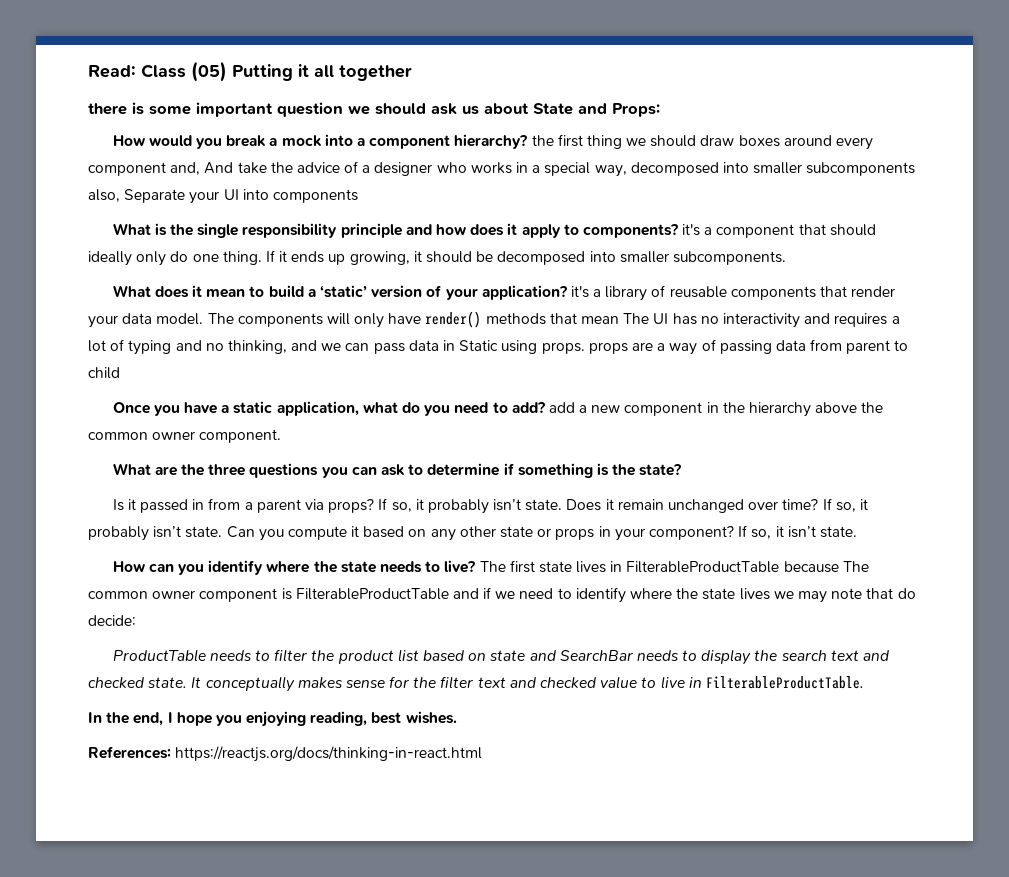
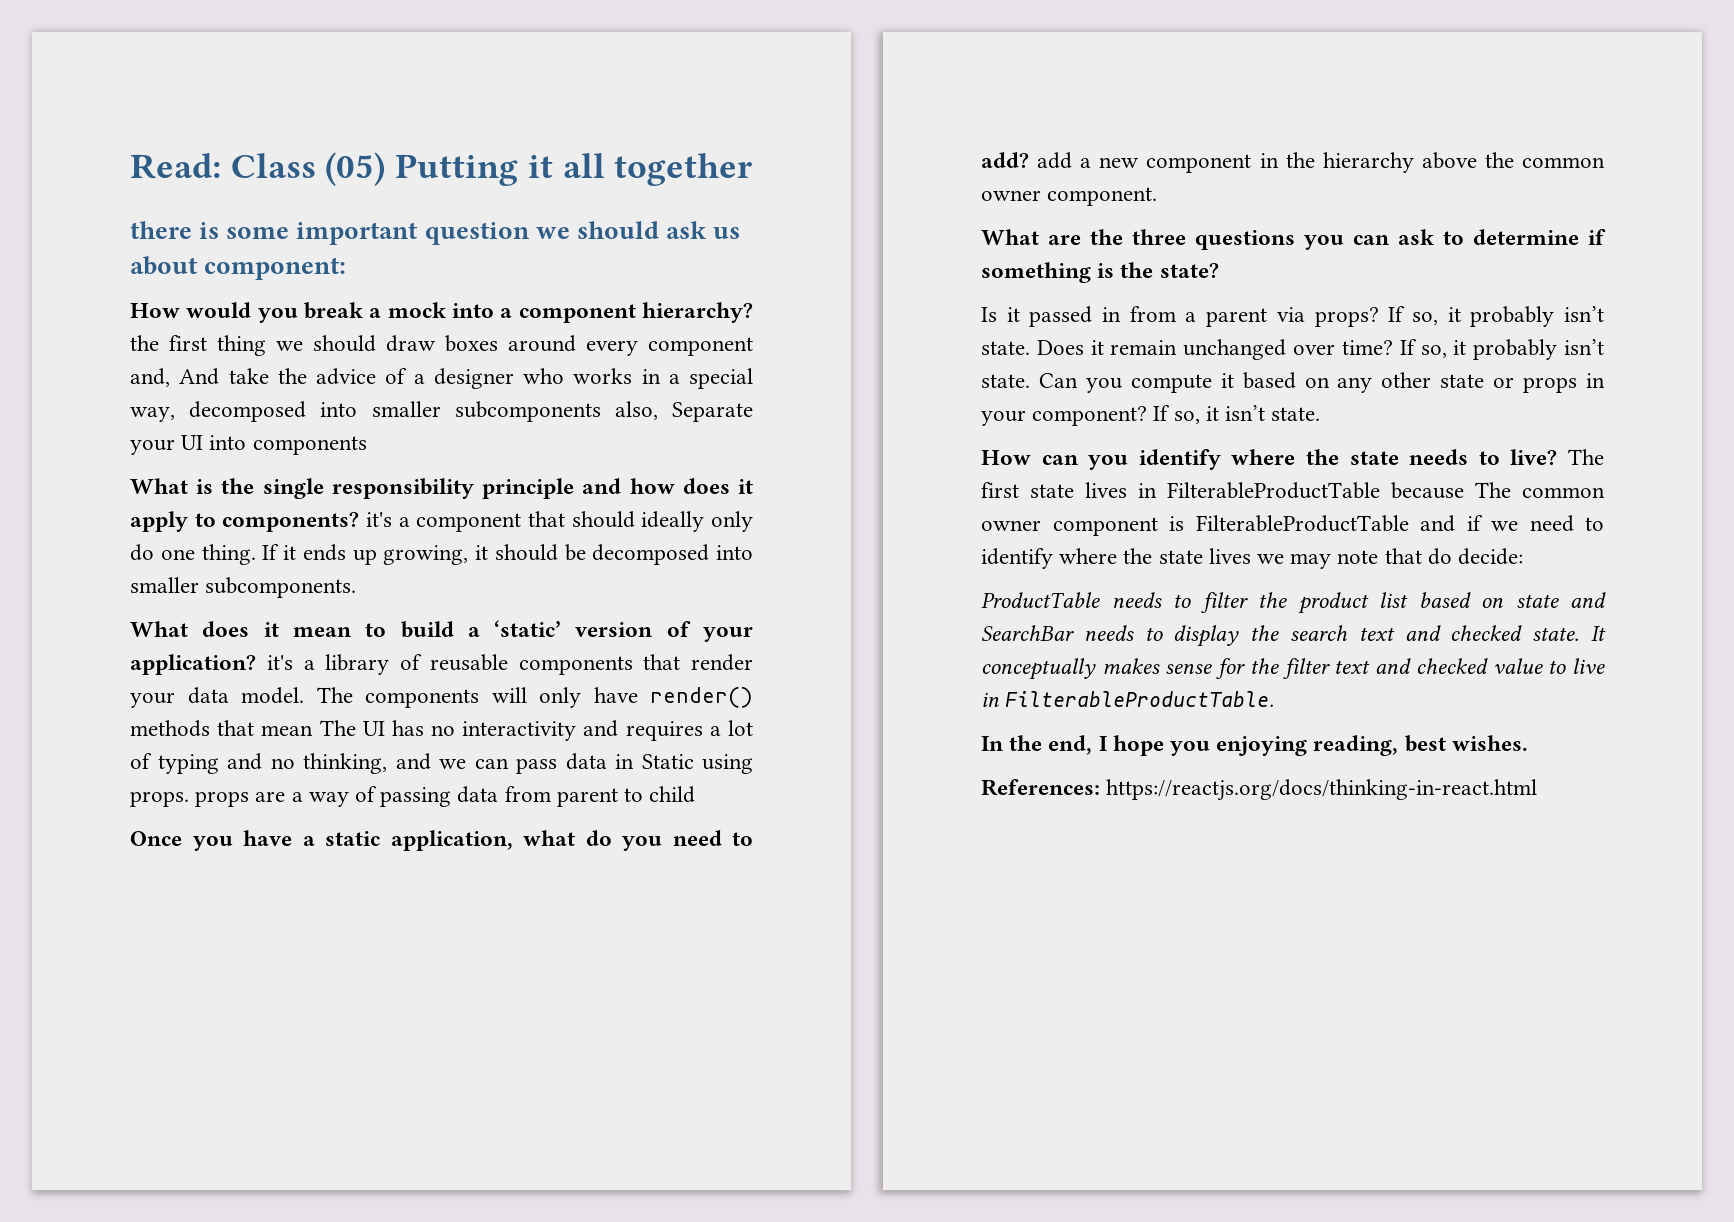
- there is some important question we should ask us about State and Props:
+ there is some important question we should ask us about component:

